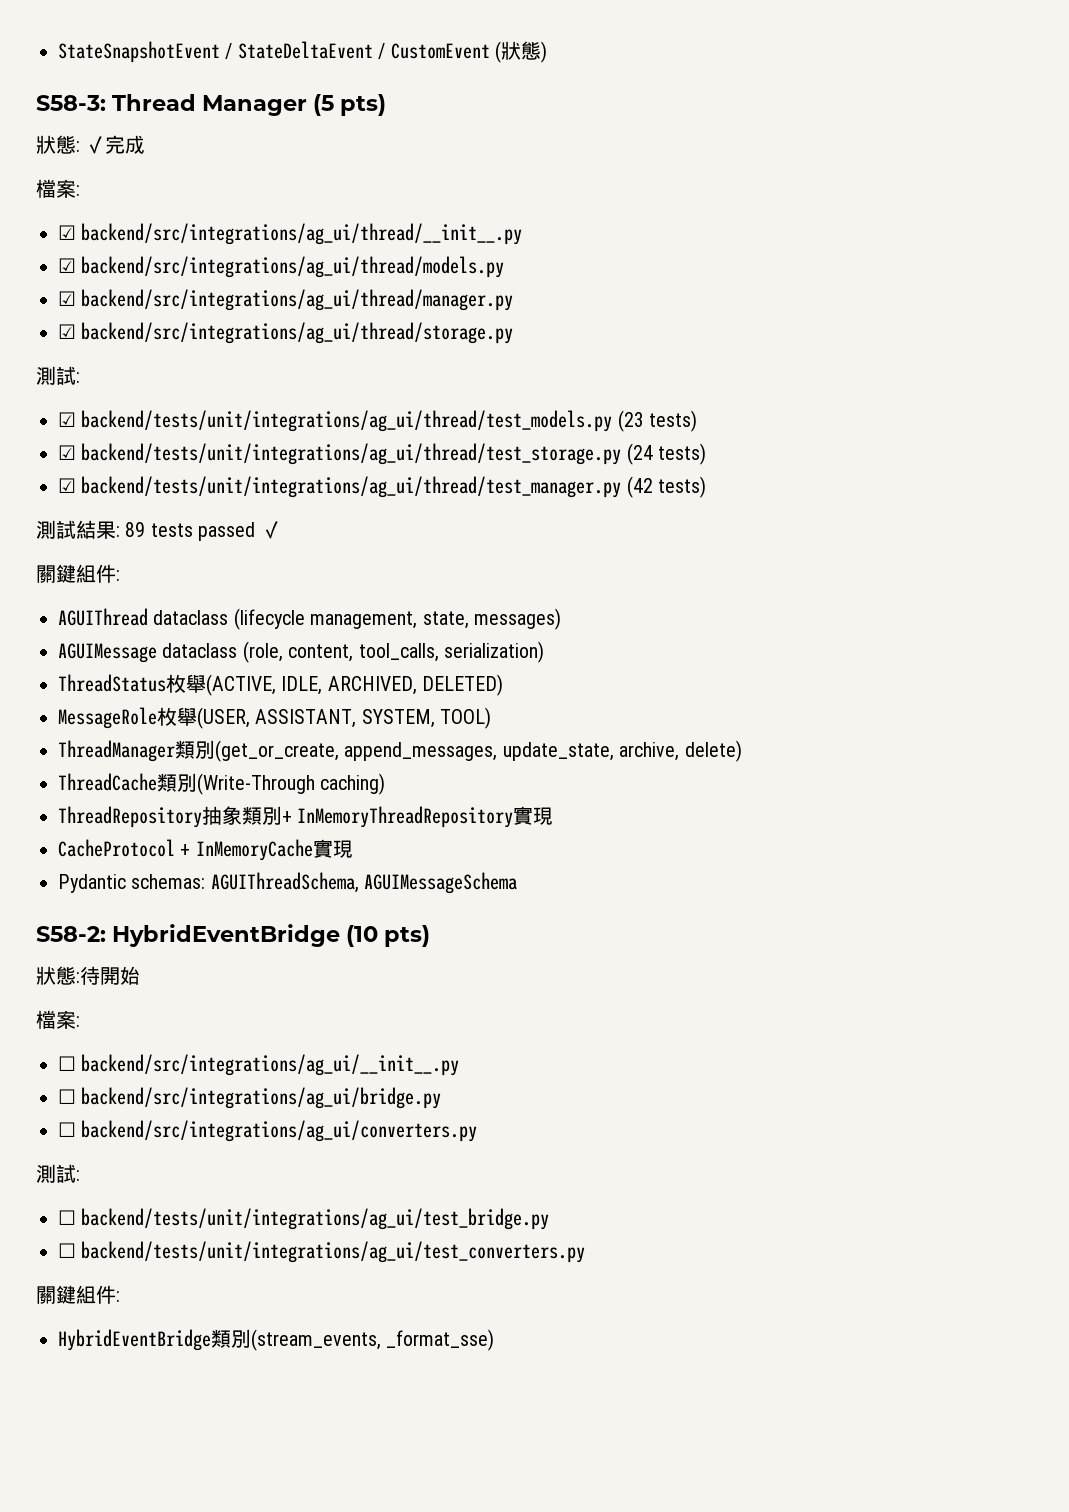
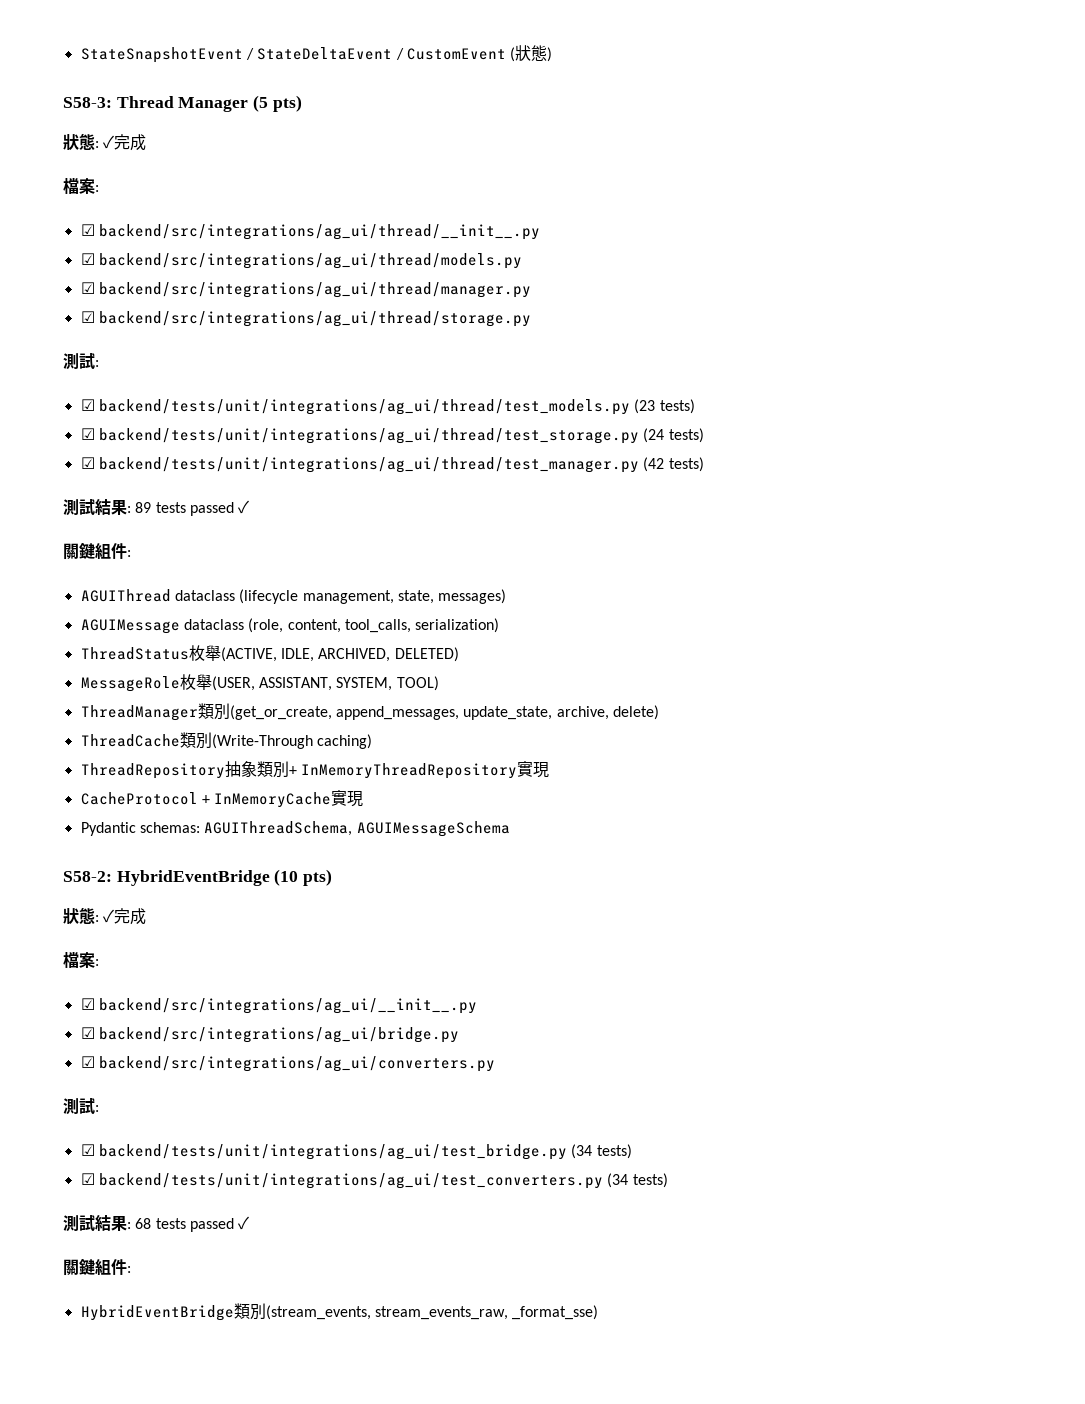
  S58-2: HybridEventBridge (10 pts)
- 狀態:待開始
+ 狀態: ✓完成
  檔案:
- ☐ backend/src/integrations/ag_ui/__init__.py
+ ☑ backend/src/integrations/ag_ui/__init__.py
- ☐ backend/src/integrations/ag_ui/bridge.py
+ ☑ backend/src/integrations/ag_ui/bridge.py
- ☐ backend/src/integrations/ag_ui/converters.py
+ ☑ backend/src/integrations/ag_ui/converters.py
- ☐ backend/tests/unit/integrations/ag_ui/test_bridge.py
- ☐ backend/tests/unit/integrations/ag_ui/test_converters.py
+ ☑ backend/tests/unit/integrations/ag_ui/test_bridge.py (34 tests)
+ ☑ backend/tests/unit/integrations/ag_ui/test_converters.py (34 tests)
+ 測試結果: 68 tests passed ✓
- HybridEventBridge類別(stream_events, _format_sse)
+ HybridEventBridge類別(stream_events, stream_events_raw, _format_sse)

